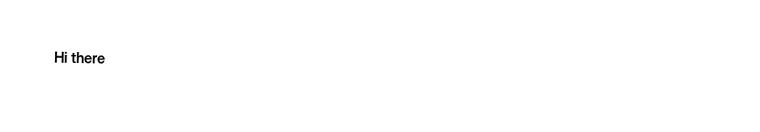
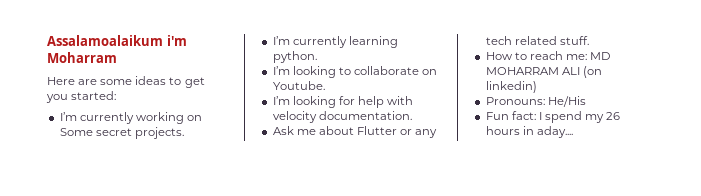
- Hi there
+ Assalamoalaikum i'm Moharram
+ Here are some ideas to get you started:
+ I’m currently working on Some secret projects.
+ I’m currently learning python.
+ I’m looking to collaborate on Youtube.
+ I’m looking for help with velocity documentation.
+ Ask me about Flutter or any tech related stuff.
+ How to reach me: MD MOHARRAM ALI (on linkedin)
+ Pronouns: He/His
+ Fun fact: I spend my 26 hours in aday....

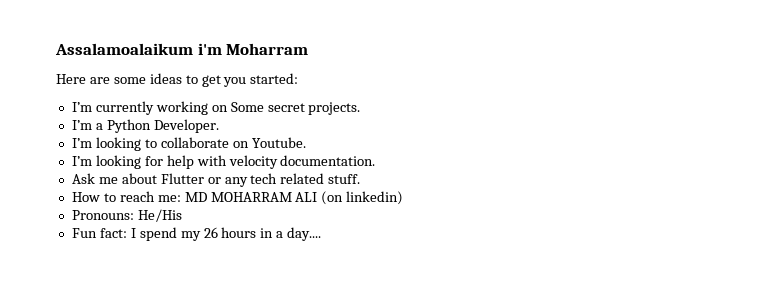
- I’m currently learning python.
+ I’m a Python Developer.
- Fun fact: I spend my 26 hours in aday....
+ Fun fact: I spend my 26 hours in a day....

